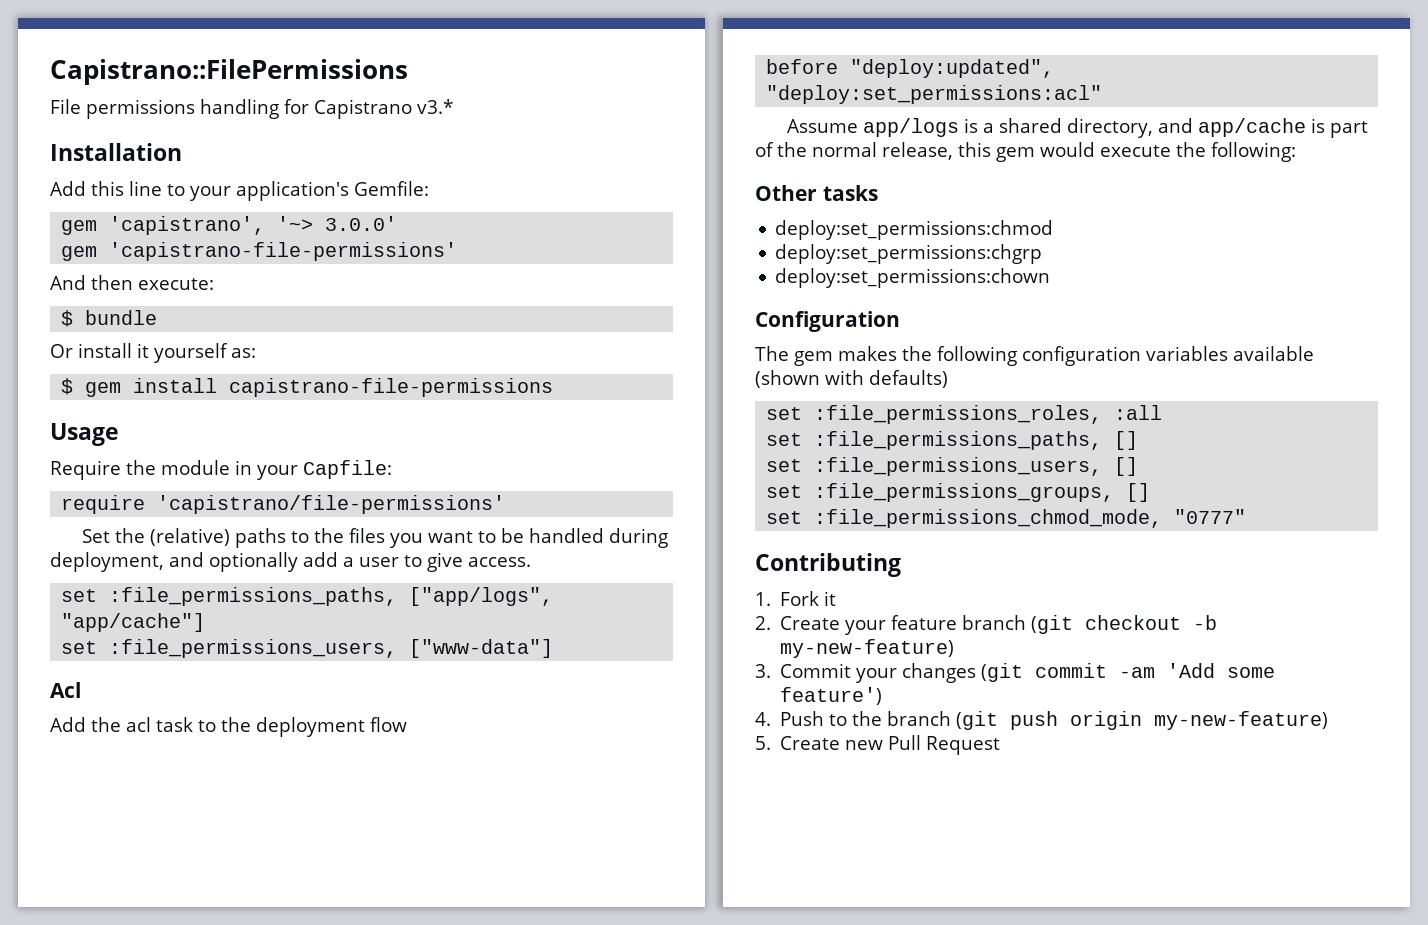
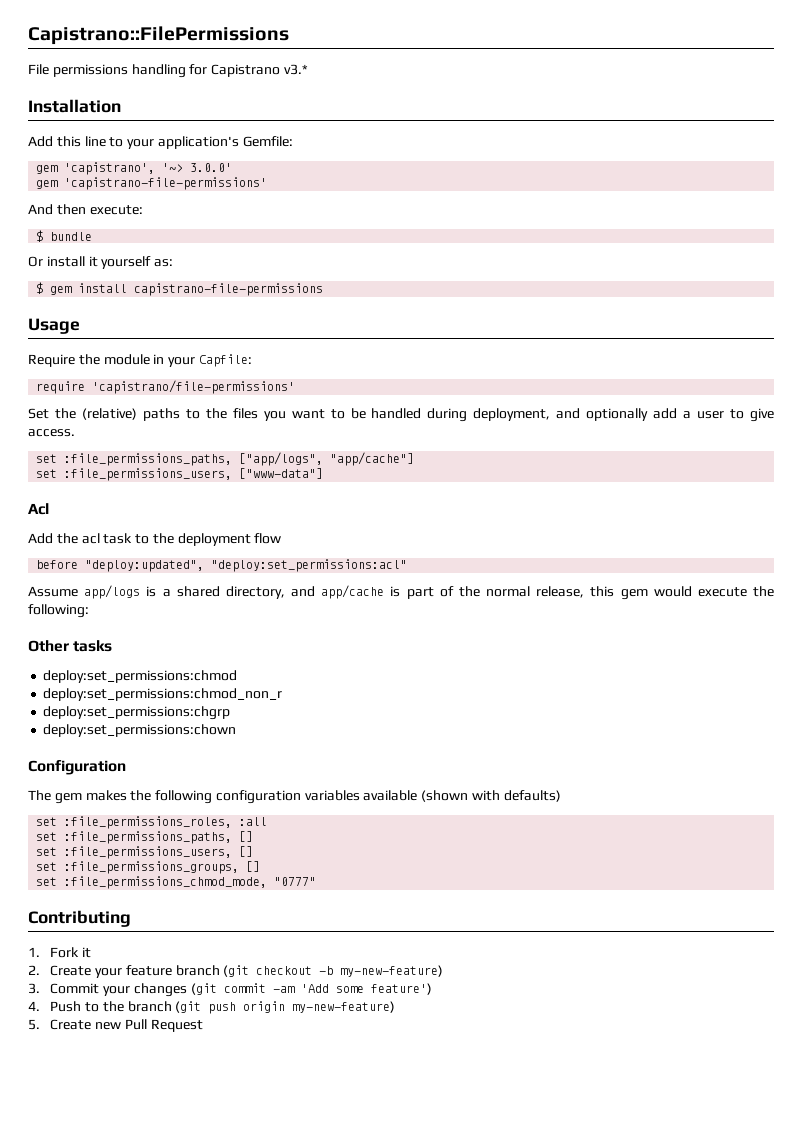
+ deploy:set_permissions:chmod_non_r

